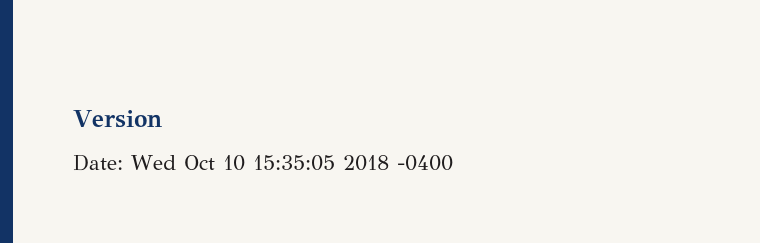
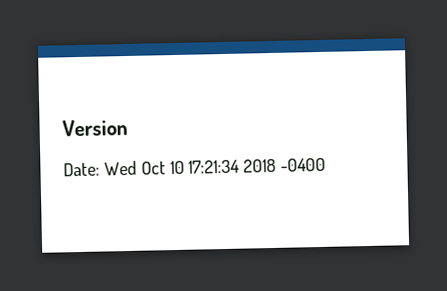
- Date: Wed Oct 10 15:35:05 2018 -0400
+ Date: Wed Oct 10 17:21:34 2018 -0400

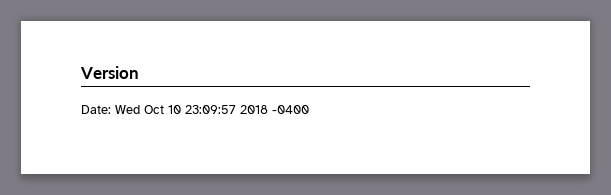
- Date: Wed Oct 10 17:21:34 2018 -0400
+ Date: Wed Oct 10 23:09:57 2018 -0400

